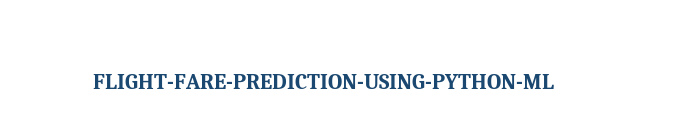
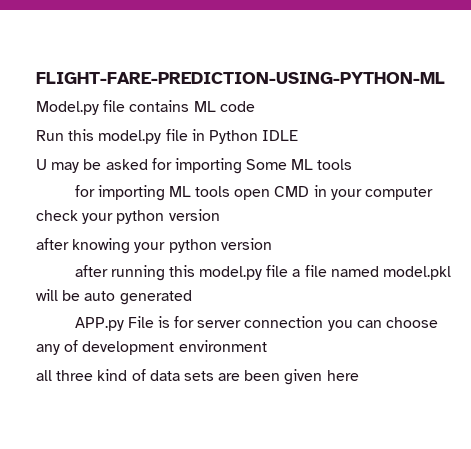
+ Model.py file contains ML code
+ Run this model.py file in Python IDLE
+ U may be asked for importing Some ML tools
+ for importing ML tools open CMD in your computer check your python version
+ after knowing your python version
+ after running this model.py file a file named model.pkl will be auto generated
+ APP.py File is for server connection you can choose any of development environment
+ all three kind of data sets are been given here

